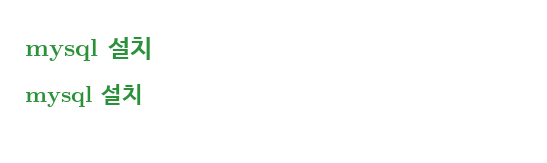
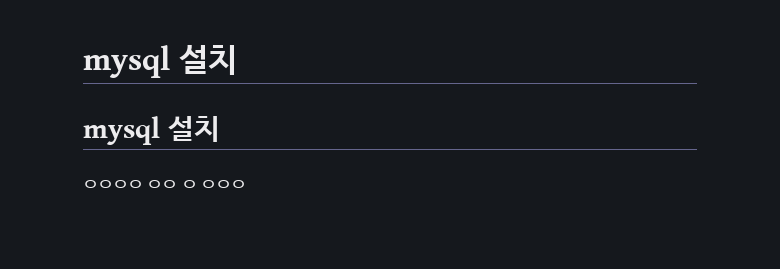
+ ㅇㅇㅇㅇ ㅇㅇ ㅇ ㅇㅇㅇ

